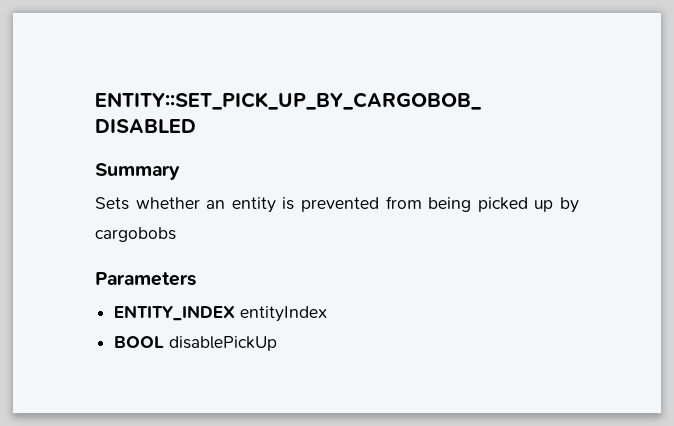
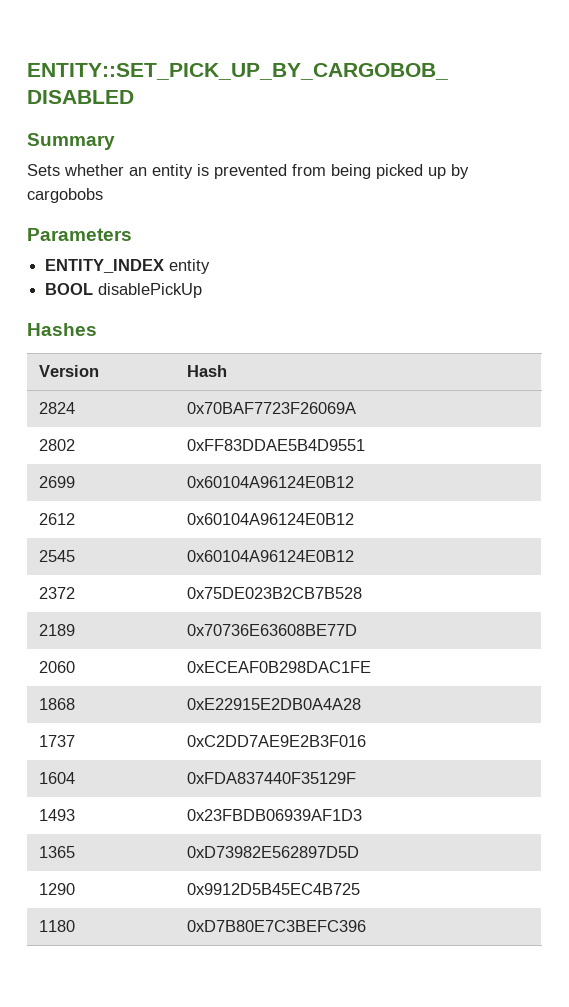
- ENTITY_INDEX entityIndex
+ ENTITY_INDEX entity
+ Hashes
+ Version | Hash
+ 2824 | 0x70BAF7723F26069A
+ 2802 | 0xFF83DDAE5B4D9551
+ 2699 | 0x60104A96124E0B12
+ 2612 | 0x60104A96124E0B12
+ 2545 | 0x60104A96124E0B12
+ 2372 | 0x75DE023B2CB7B528
+ 2189 | 0x70736E63608BE77D
+ 2060 | 0xECEAF0B298DAC1FE
+ 1868 | 0xE22915E2DB0A4A28
+ 1737 | 0xC2DD7AE9E2B3F016
+ 1604 | 0xFDA837440F35129F
+ 1493 | 0x23FBDB06939AF1D3
+ 1365 | 0xD73982E562897D5D
+ 1290 | 0x9912D5B45EC4B725
+ 1180 | 0xD7B80E7C3BEFC396

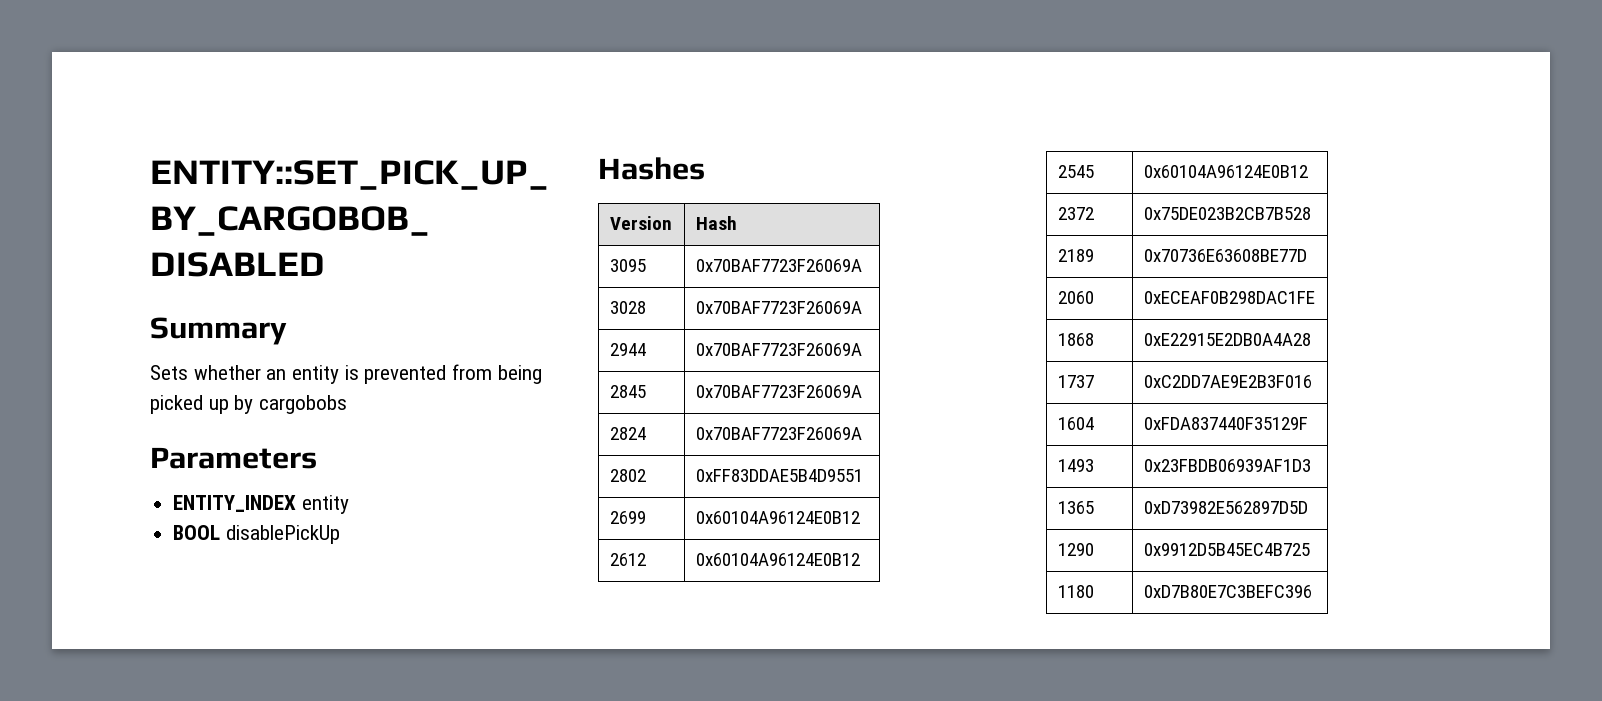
+ 3095 | 0x70BAF7723F26069A
+ 3028 | 0x70BAF7723F26069A
+ 2944 | 0x70BAF7723F26069A
+ 2845 | 0x70BAF7723F26069A

